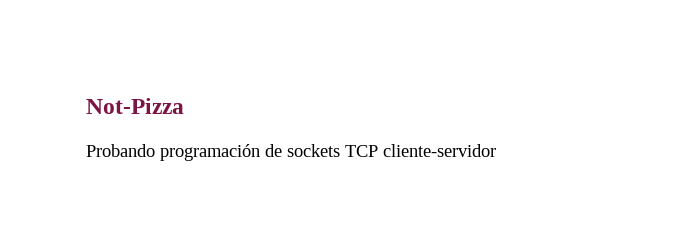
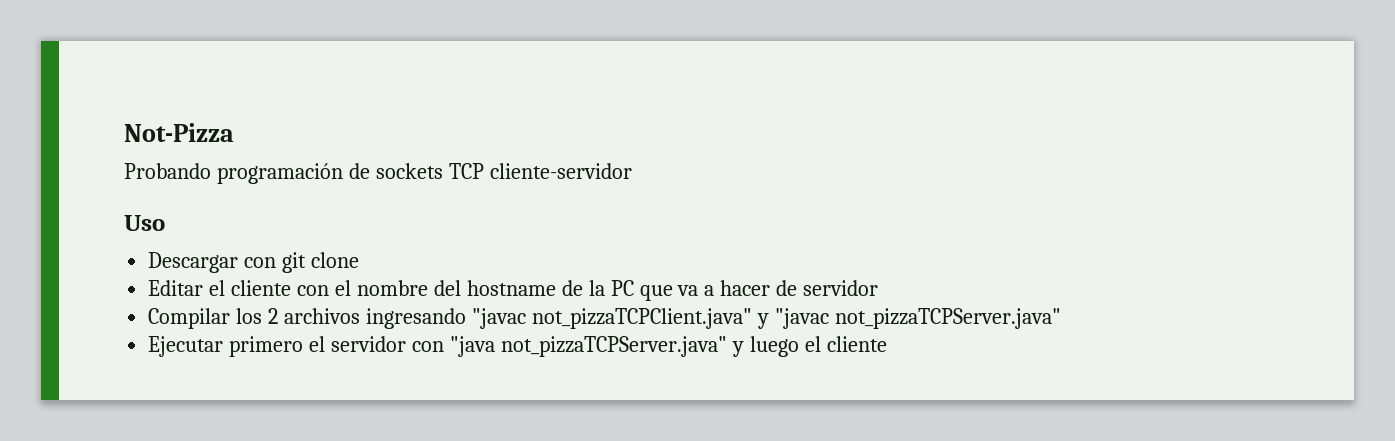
+ Uso
+ Descargar con git clone
+ Editar el cliente con el nombre del hostname de la PC que va a hacer de servidor
+ Compilar los 2 archivos ingresando "javac not_pizzaTCPClient.java" y "javac not_pizzaTCPServer.java"
+ Ejecutar primero el servidor con "java not_pizzaTCPServer.java" y luego el cliente

